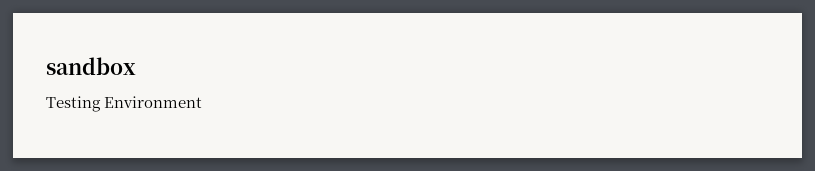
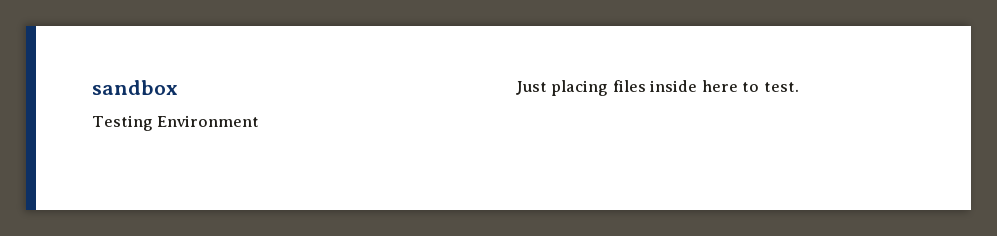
+ Just placing files inside here to test.

